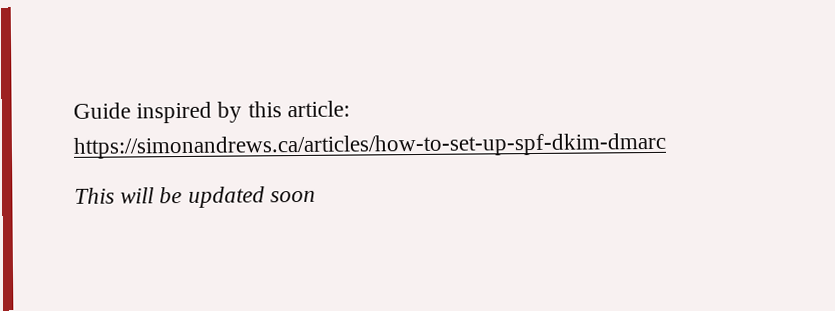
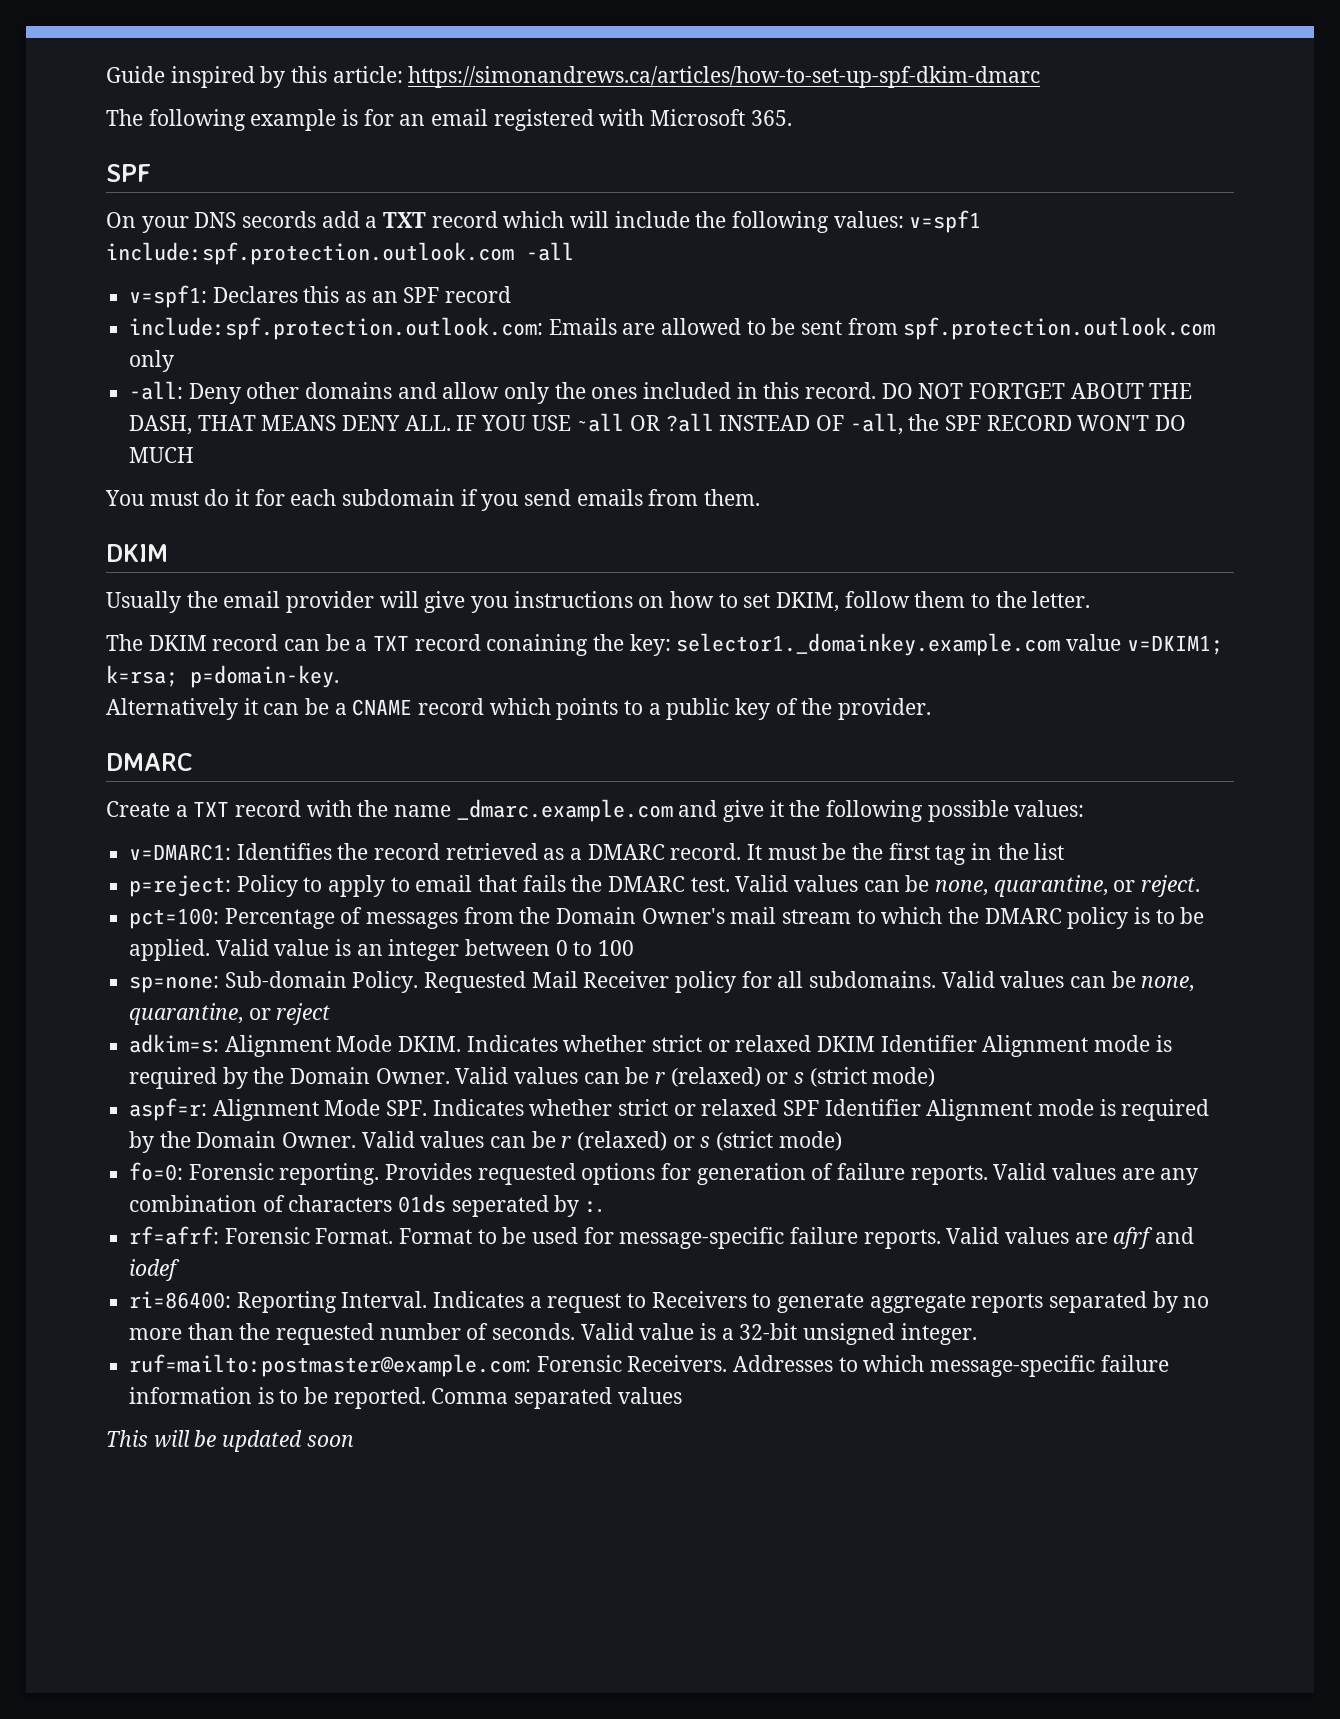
+ The following example is for an email registered with Microsoft 365.
+ SPF
+ On your DNS secords add a TXT record which will include the following values: v=spf1 include:spf.protection.outlook.com -all
+ v=spf1: Declares this as an SPF record
+ include:spf.protection.outlook.com: Emails are allowed to be sent from spf.protection.outlook.com only
+ -all: Deny other domains and allow only the ones included in this record. DO NOT FORTGET ABOUT THE DASH, THAT MEANS DENY ALL. IF YOU USE ~all OR ?all INSTEAD OF -all, the SPF RECORD WON'T DO MUCH
+ You must do it for each subdomain if you send emails from them.
+ DKIM
+ Usually the email provider will give you instructions on how to set DKIM, follow them to the letter.
+ The DKIM record can be a TXT record conaining the key: selector1._domainkey.example.com value v=DKIM1; k=rsa; p=domain-key.
+ Alternatively it can be a CNAME record which points to a public key of the provider.
+ DMARC
+ Create a TXT record with the name _dmarc.example.com and give it the following possible values:
+ v=DMARC1: Identifies the record retrieved as a DMARC record. It must be the first tag in the list
+ p=reject: Policy to apply to email that fails the DMARC test. Valid values can be none, quarantine, or reject.
+ pct=100: Percentage of messages from the Domain Owner's mail stream to which the DMARC policy is to be applied. Valid value is an integer between 0 to 100
+ sp=none: Sub-domain Policy. Requested Mail Receiver policy for all subdomains. Valid values can be none, quarantine, or reject
+ adkim=s: Alignment Mode DKIM. Indicates whether strict or relaxed DKIM Identifier Alignment mode is required by the Domain Owner. Valid values can be r (relaxed) or s (strict mode)
+ aspf=r: Alignment Mode SPF. Indicates whether strict or relaxed SPF Identifier Alignment mode is required by the Domain Owner. Valid values can be r (relaxed) or s (strict mode)
+ fo=0: Forensic reporting. Provides requested options for generation of failure reports. Valid values are any combination of characters 01ds seperated by :.
+ rf=afrf: Forensic Format. Format to be used for message-specific failure reports. Valid values are afrf and iodef
+ ri=86400: Reporting Interval. Indicates a request to Receivers to generate aggregate reports separated by no more than the requested number of seconds. Valid value is a 32-bit unsigned integer.
+ ruf=mailto:postmaster@example.com: Forensic Receivers. Addresses to which message-specific failure information is to be reported. Comma separated values

